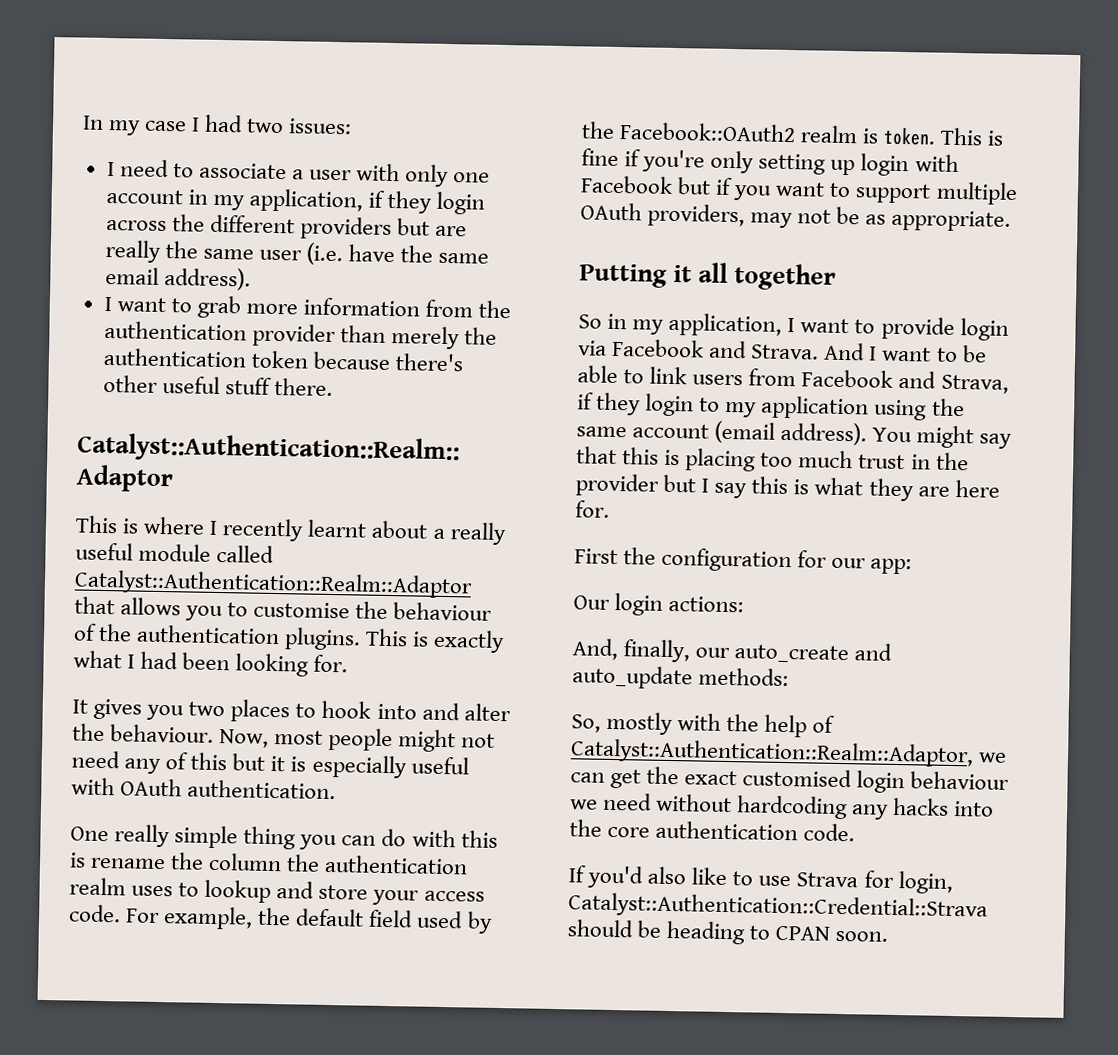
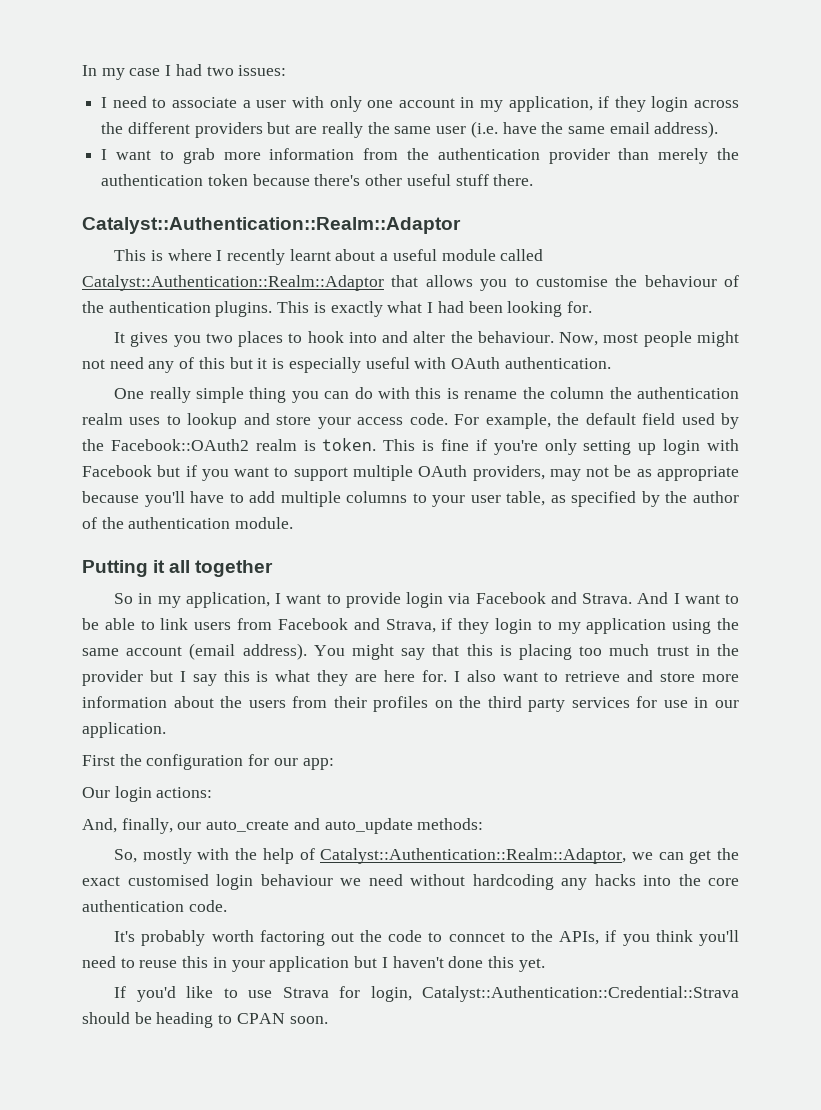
- This is where I recently learnt about a really useful module called Catalyst::Authentication::Realm::Adaptor that allows you to customise the behaviour of the authentication plugins.
+ This is where I recently learnt about a useful module called Catalyst::Authentication::Realm::Adaptor that allows you to customise the behaviour of the authentication plugins.
- This is fine if you're only setting up login with Facebook but if you want to support multiple OAuth providers, may not be as appropriate.
+ This is fine if you're only setting up login with Facebook but if you want to support multiple OAuth providers, may not be as appropriate because you'll have to add multiple columns to your user table, as specified by the author of the authentication module.
+ I also want to retrieve and store more information about the users from their profiles on the third party services for use in our application.
+ It's probably worth factoring out the code to conncet to the APIs, if you think you'll need to reuse this in your application but I haven't done this yet.
- If you'd also like to use Strava for login, Catalyst::Authentication::Credential::Strava should be heading to CPAN soon.
+ If you'd like to use Strava for login, Catalyst::Authentication::Credential::Strava should be heading to CPAN soon.

